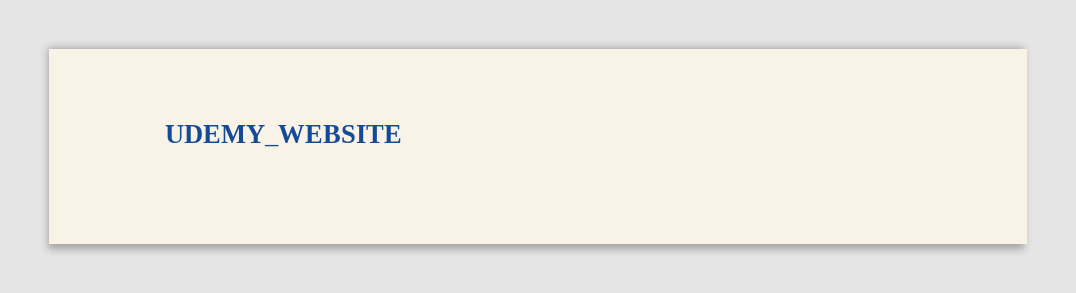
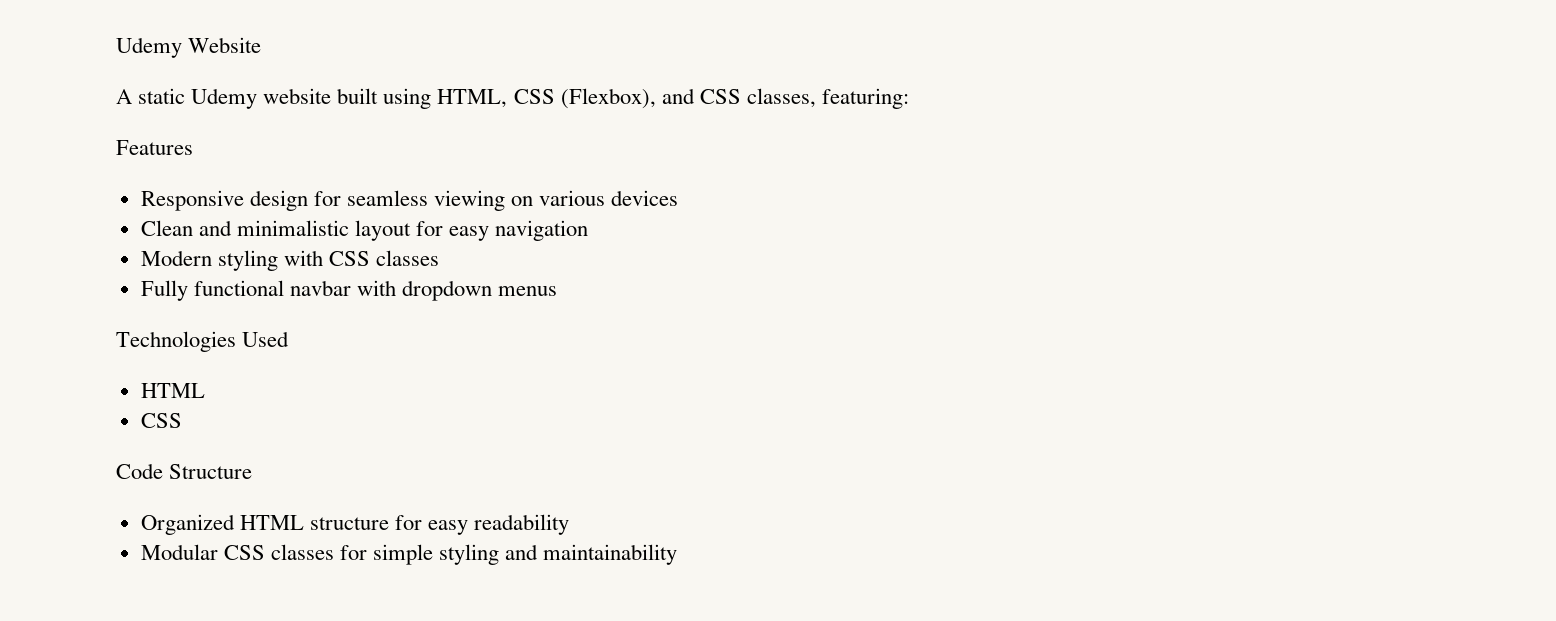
- UDEMY_WEBSITE
+ Udemy Website
+ A static Udemy website built using HTML, CSS (Flexbox), and CSS classes, featuring:
+ Features
+ Responsive design for seamless viewing on various devices
+ Clean and minimalistic layout for easy navigation
+ Modern styling with CSS classes
+ Fully functional navbar with dropdown menus
+ Technologies Used
+ HTML
+ CSS
+ Code Structure
+ Organized HTML structure for easy readability
+ Modular CSS classes for simple styling and maintainability

